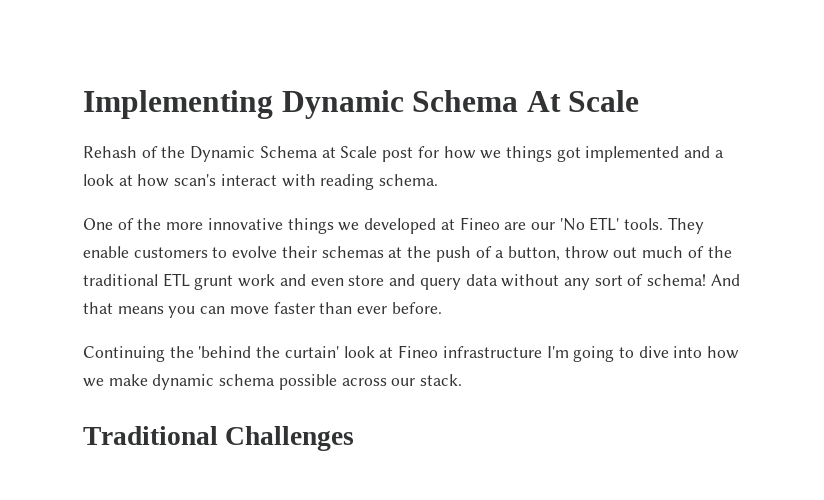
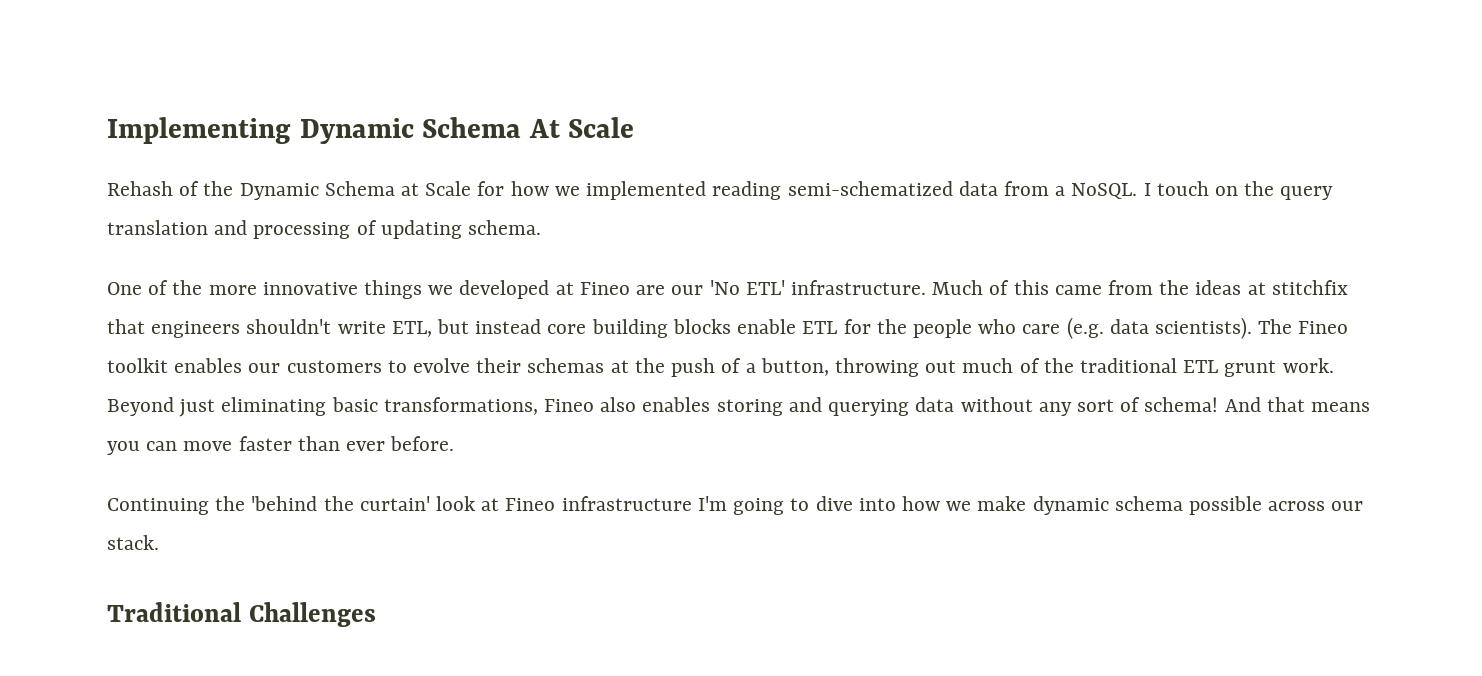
- Rehash of the Dynamic Schema at Scale post for how we things got implemented and a look at how scan's interact with reading schema.
+ Rehash of the Dynamic Schema at Scale for how we implemented reading semi-schematized data from a NoSQL. I touch on the query translation and processing of updating schema.
- One of the more innovative things we developed at Fineo are our 'No ETL' tools. They enable customers to evolve their schemas at the push of a button, throw out much of the traditional ETL grunt work and even store and query data without any sort of schema!
+ One of the more innovative things we developed at Fineo are our 'No ETL' infrastructure. Much of this came from the ideas at stitchfix that engineers shouldn't write ETL, but instead core building blocks enable ETL for the people who care (e.g. data scientists). The Fineo toolkit enables our customers to evolve their schemas at the push of a button, throwing out much of the traditional ETL grunt work. Beyond just eliminating basic transformations, Fineo also enables storing and querying data without any sort of schema!

